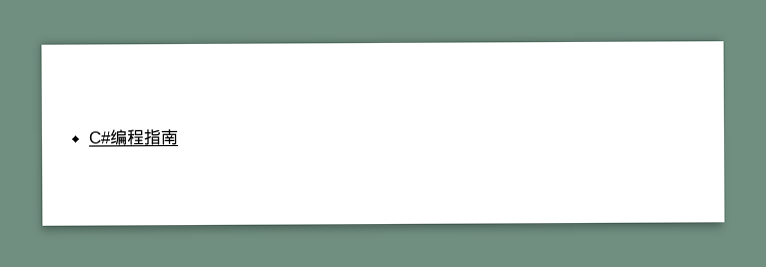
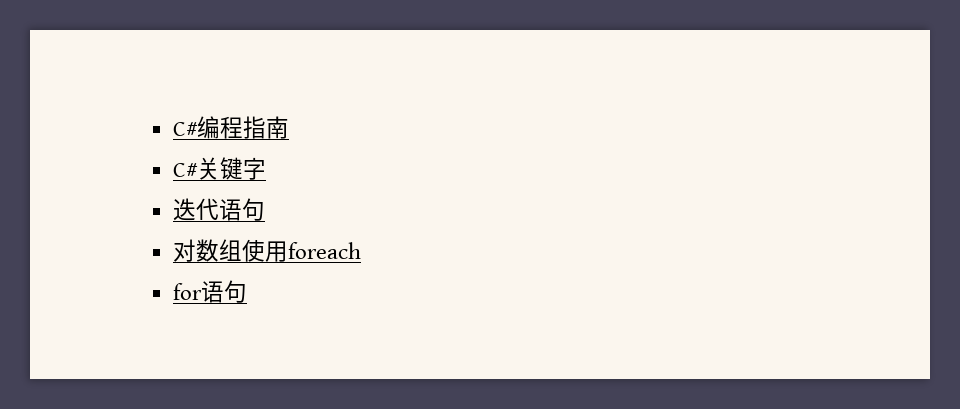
+ C#关键字
+ 迭代语句
+ 对数组使用foreach
+ for语句

